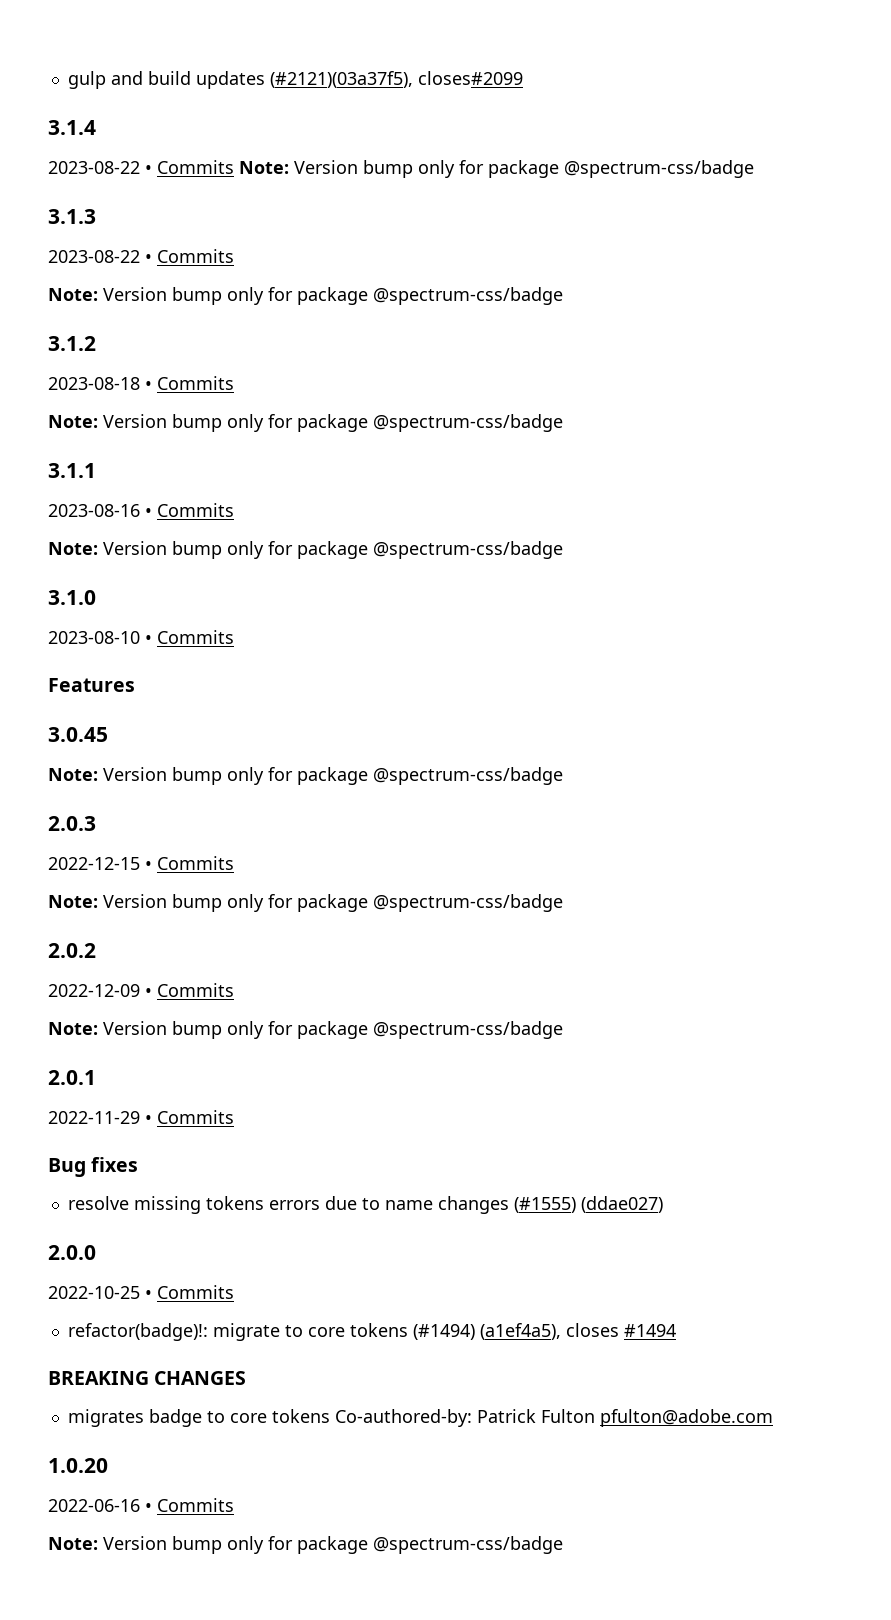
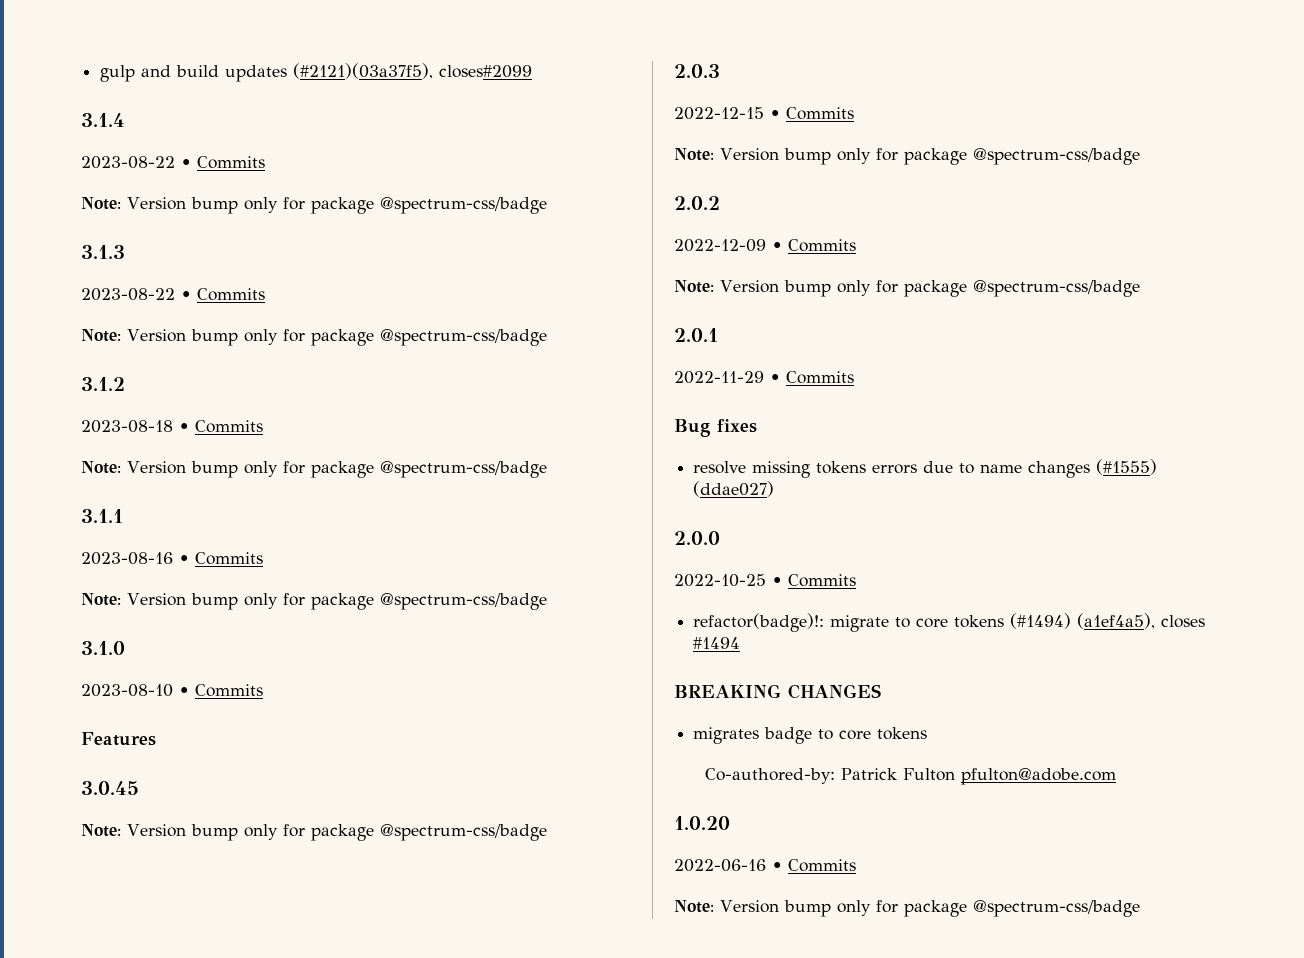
  3.1.4
- 2023-08-22 • Commits Note: Version bump only for package @spectrum-css/badge
+ 2023-08-22 • Commits
+ Note: Version bump only for package @spectrum-css/badge
- migrates badge to core tokens Co-authored-by: Patrick Fulton pfulton@adobe.com
+ migrates badge to core tokens
+ Co-authored-by: Patrick Fulton pfulton@adobe.com

